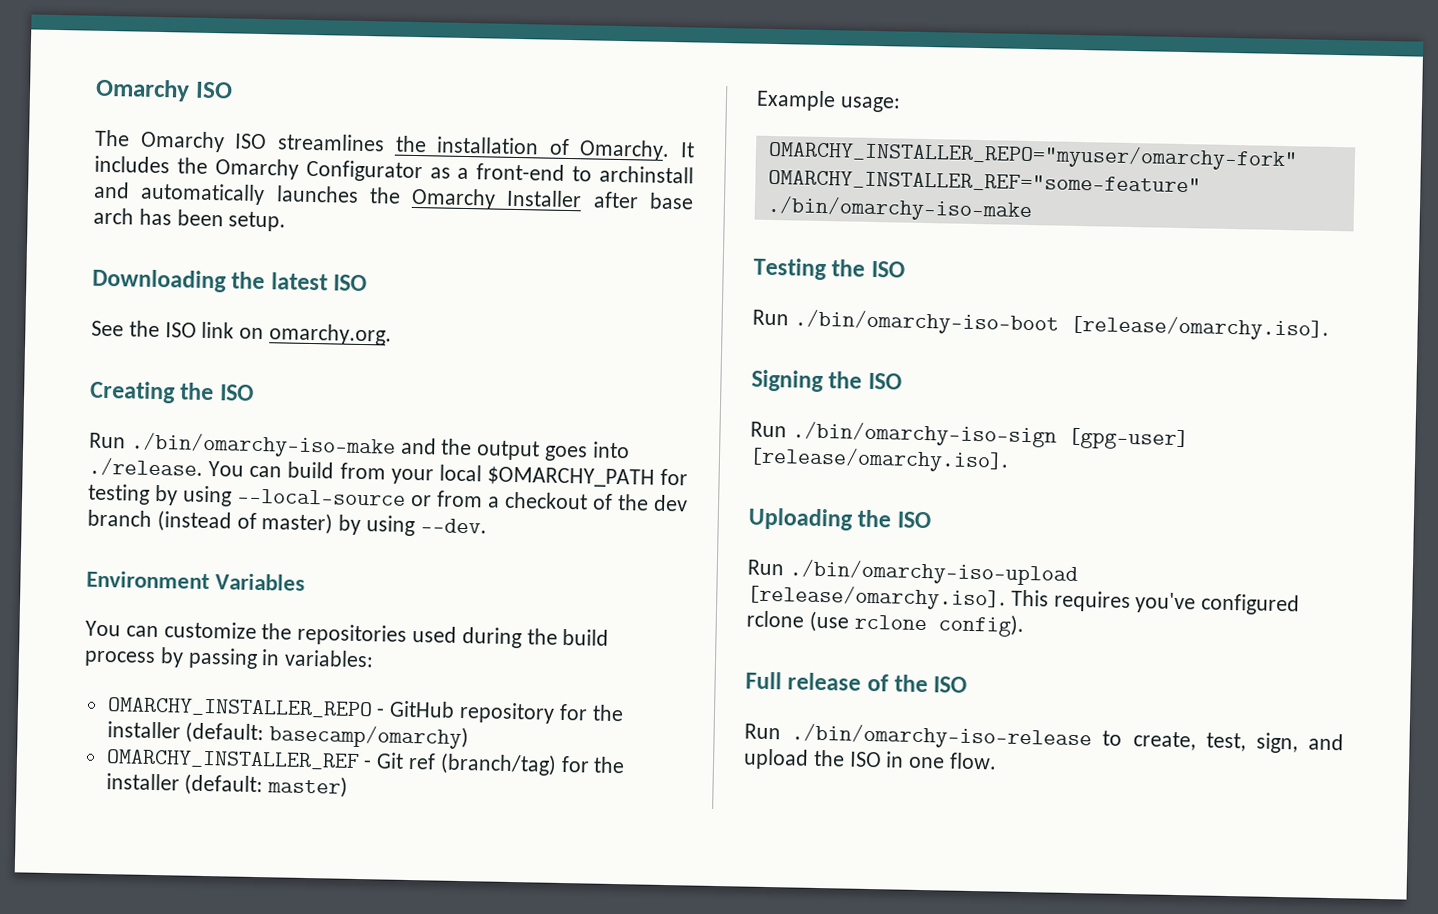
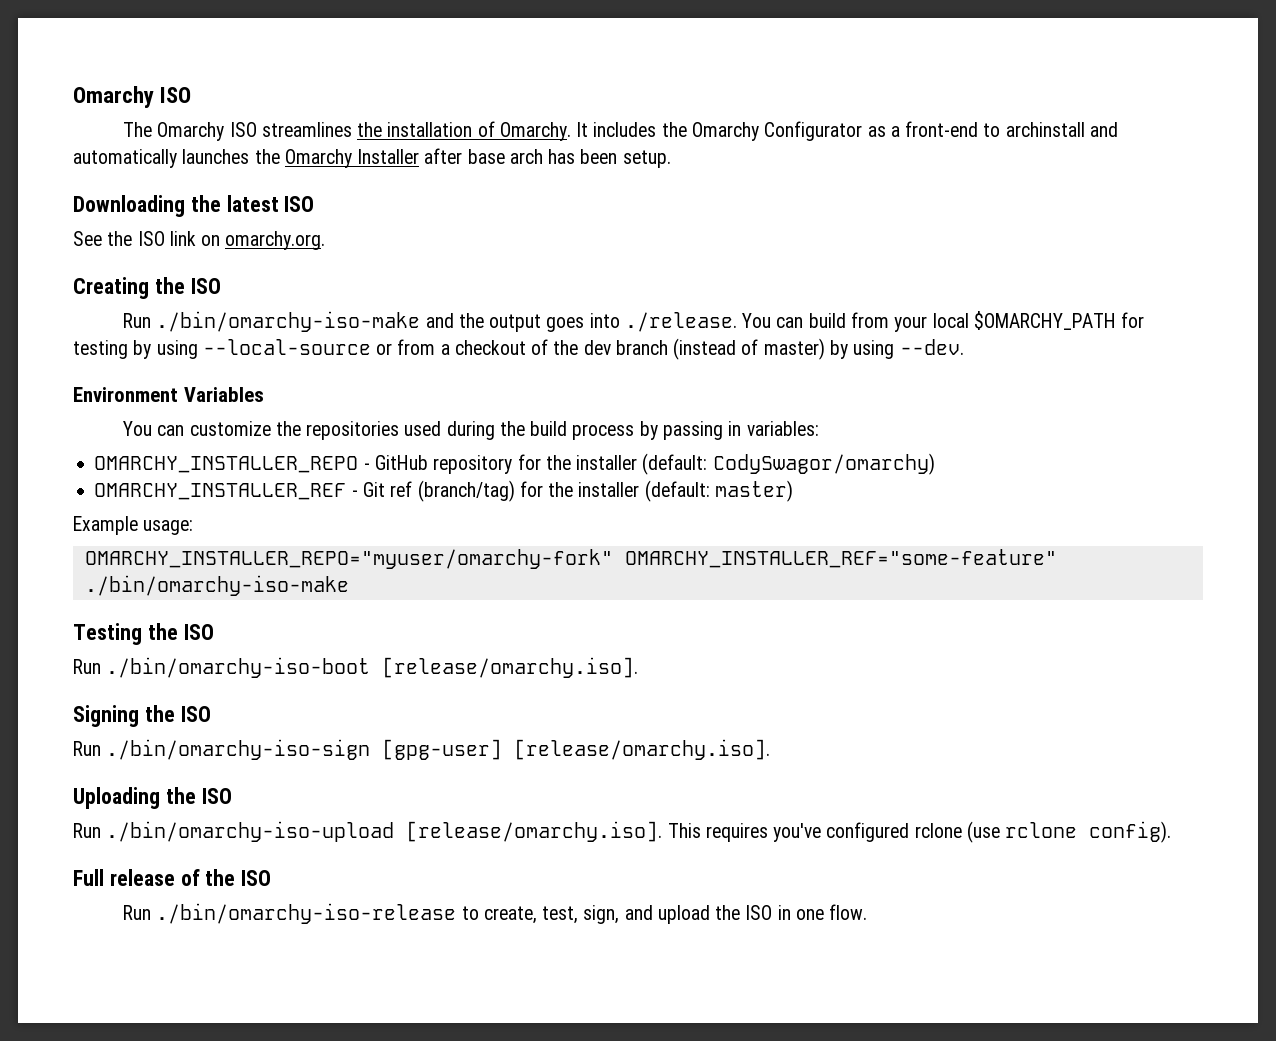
- OMARCHY_INSTALLER_REPO - GitHub repository for the installer (default: basecamp/omarchy)
+ OMARCHY_INSTALLER_REPO - GitHub repository for the installer (default: CodySwagor/omarchy)

